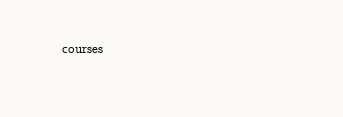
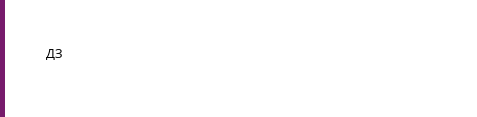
- courses
+ ДЗ

